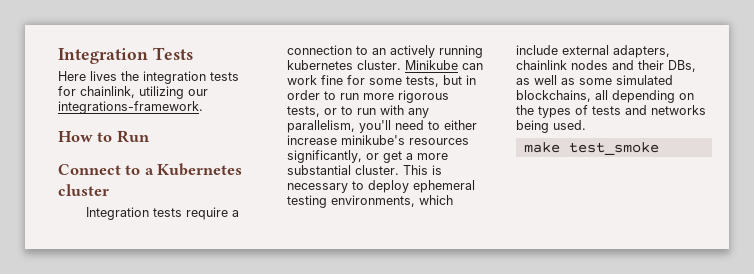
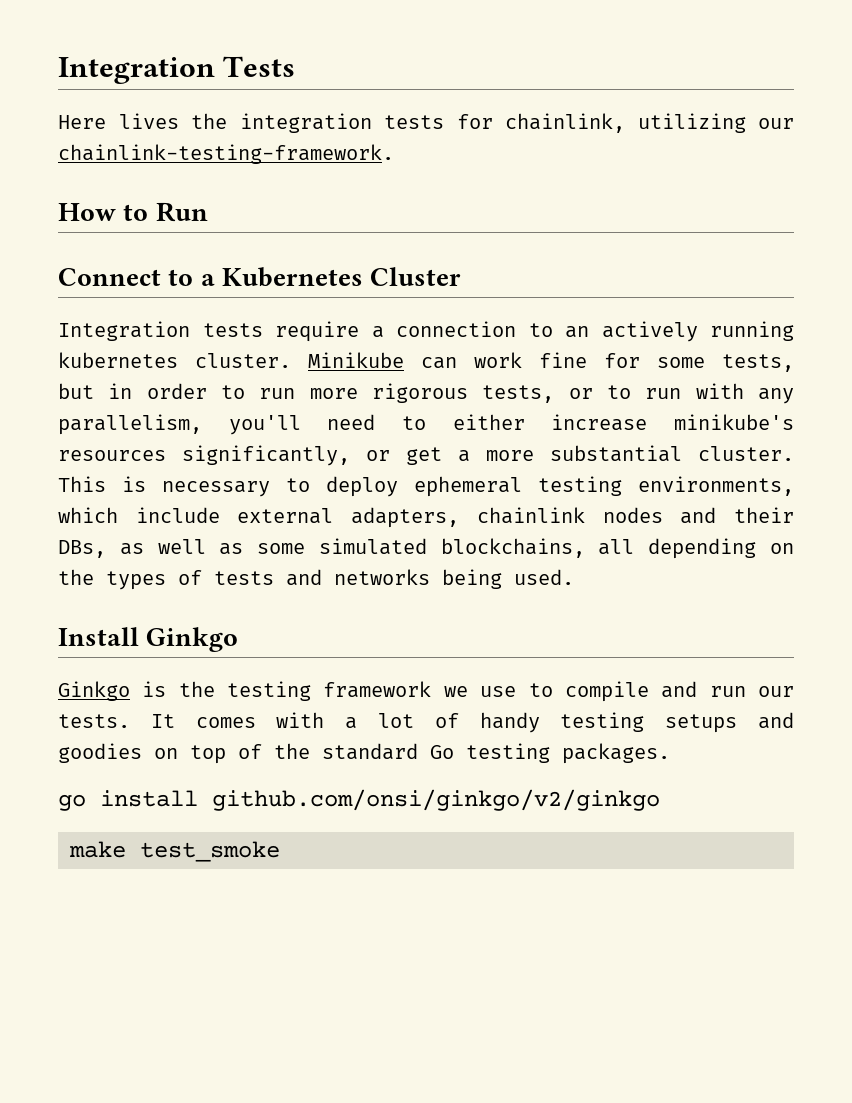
- Here lives the integration tests for chainlink, utilizing our integrations-framework.
+ Here lives the integration tests for chainlink, utilizing our chainlink-testing-framework.
- Connect to a Kubernetes cluster
+ Connect to a Kubernetes Cluster
+ Install Ginkgo
+ Ginkgo is the testing framework we use to compile and run our tests. It comes with a lot of handy testing setups and goodies on top of the standard Go testing packages.
+ go install github.com/onsi/ginkgo/v2/ginkgo

